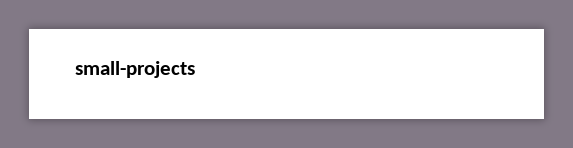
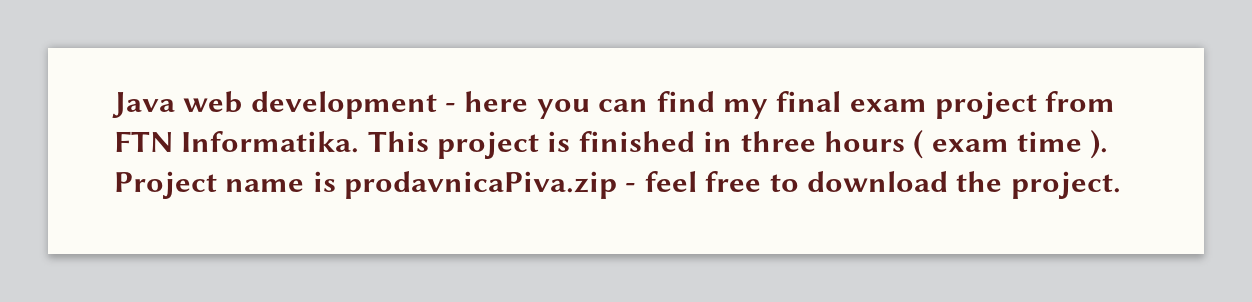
- small-projects
+ Java web development - here you can find my final exam project from FTN Informatika. This project is finished in three hours ( exam time ). Project name is prodavnicaPiva.zip - feel free to download the project.

